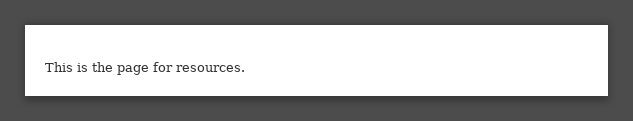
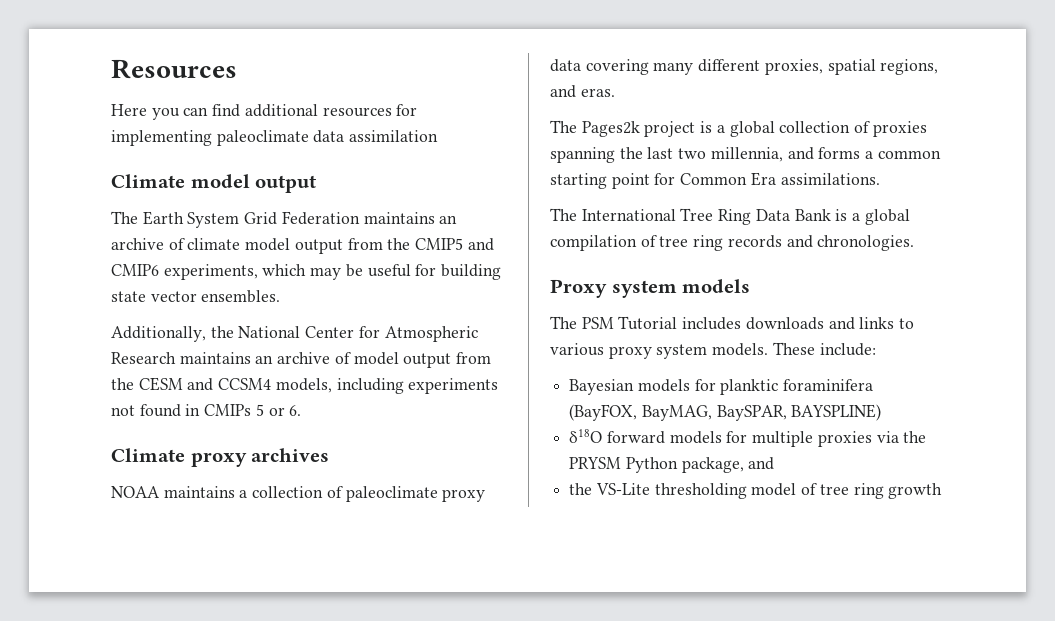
- This is the page for resources.
+ Resources
+ Here you can find additional resources for implementing paleoclimate data assimilation
+ Climate model output
+ The Earth System Grid Federation maintains an archive of climate model output from the CMIP5 and CMIP6 experiments, which may be useful for building state vector ensembles.
+ Additionally, the National Center for Atmospheric Research maintains an archive of model output from the CESM and CCSM4 models, including experiments not found in CMIPs 5 or 6.
+ Climate proxy archives
+ NOAA maintains a collection of paleoclimate proxy data covering many different proxies, spatial regions, and eras.
+ The Pages2k project is a global collection of proxies spanning the last two millennia, and forms a common starting point for Common Era assimilations.
+ The International Tree Ring Data Bank is a global compilation of tree ring records and chronologies.
+ Proxy system models
+ The PSM Tutorial includes downloads and links to various proxy system models. These include:
+ Bayesian models for planktic foraminifera (BayFOX, BayMAG, BaySPAR, BAYSPLINE)
+ δ18O forward models for multiple proxies via the PRYSM Python package, and
+ the VS-Lite thresholding model of tree ring growth

